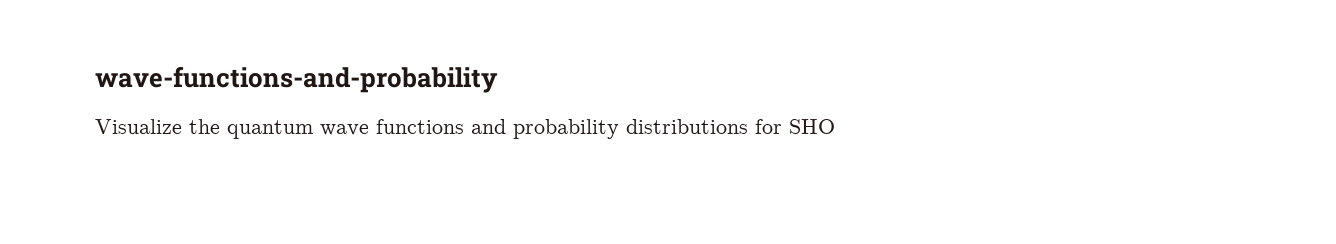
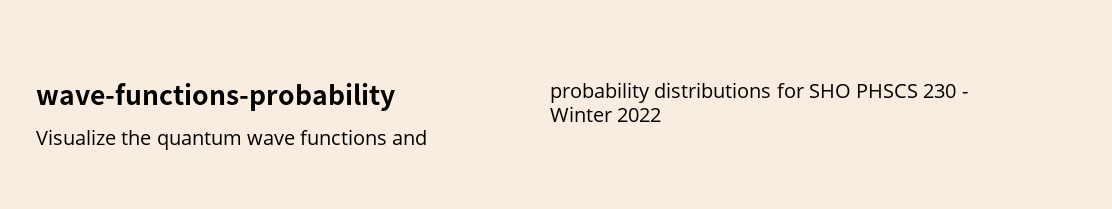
- wave-functions-and-probability
+ wave-functions-probability
- Visualize the quantum wave functions and probability distributions for SHO
+ Visualize the quantum wave functions and probability distributions for SHO PHSCS 230 - Winter 2022

